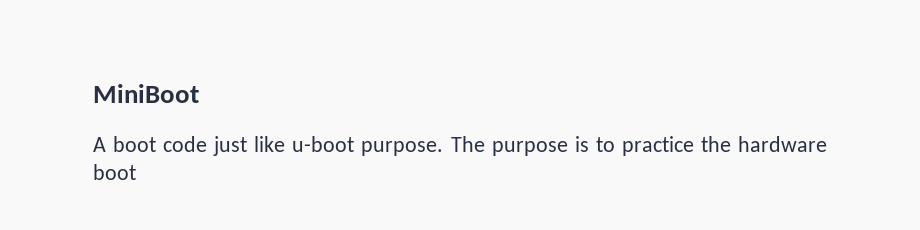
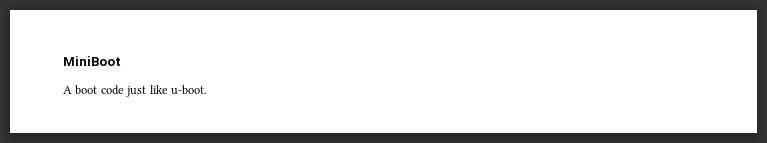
- A boot code just like u-boot purpose. The purpose is to practice the hardware boot
+ A boot code just like u-boot.

